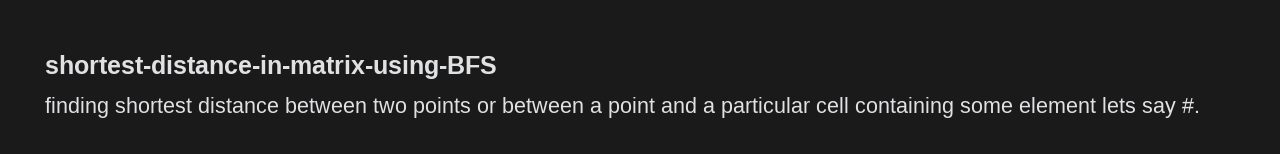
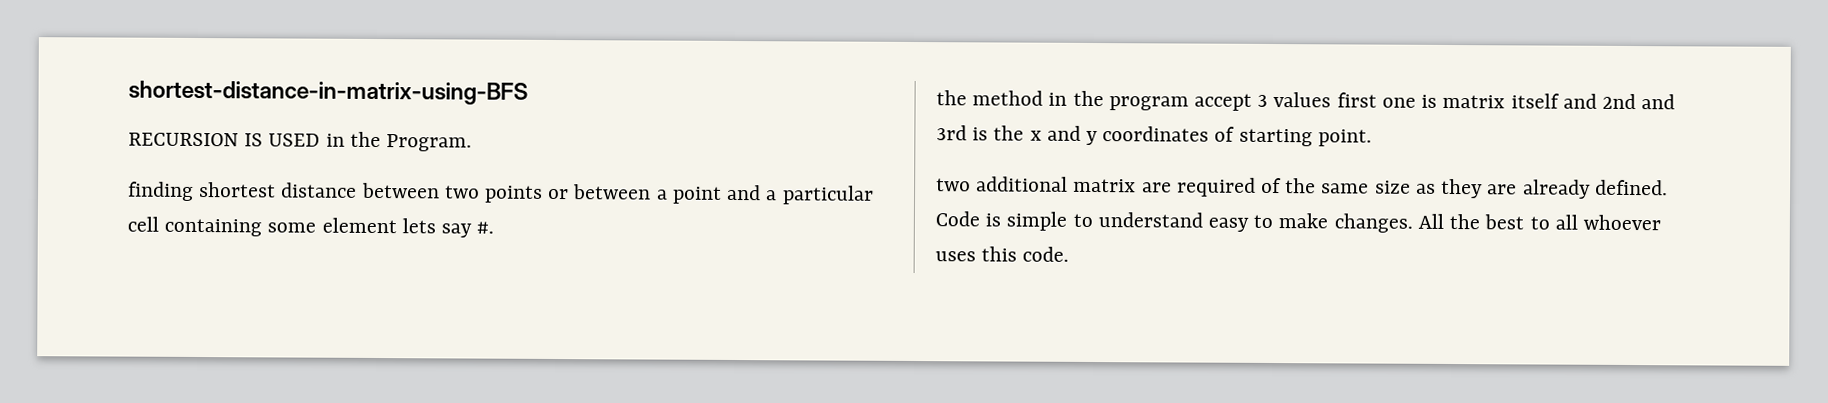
+ RECURSION IS USED in the Program.
+ the method in the program accept 3 values first one is matrix itself and 2nd and 3rd is the x and y coordinates of starting point.
+ two additional matrix are required of the same size as they are already defined. Code is simple to understand easy to make changes. All the best to all whoever uses this code.

